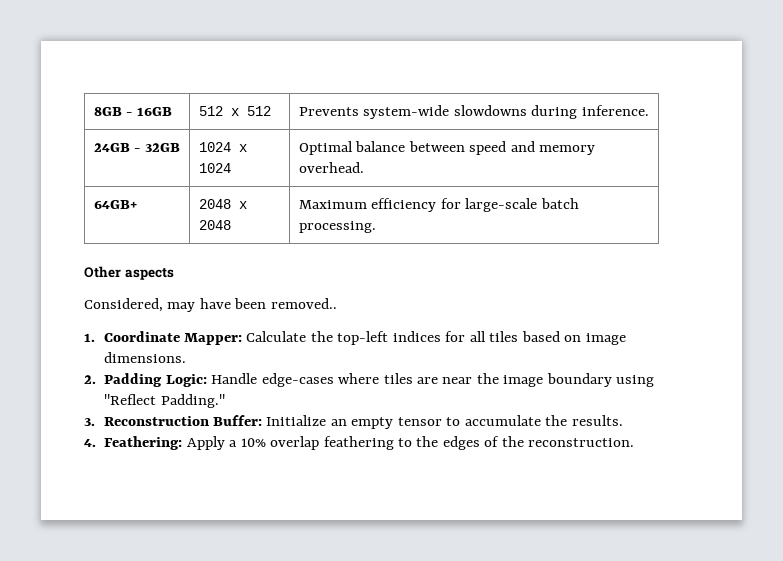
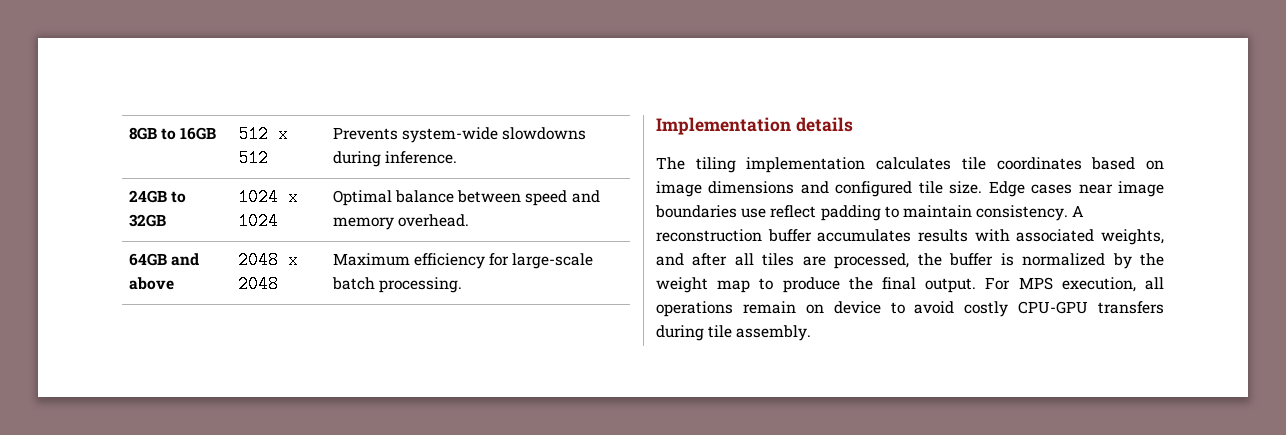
- 8GB - 16GB | 512 x 512 | Prevents system-wide slowdowns during inference.
+ 8GB to 16GB | 512 x 512 | Prevents system-wide slowdowns during inference.
- 24GB - 32GB | 1024 x 1024 | Optimal balance between speed and memory overhead.
+ 24GB to 32GB | 1024 x 1024 | Optimal balance between speed and memory overhead.
- 64GB+ | 2048 x 2048 | Maximum efficiency for large-scale batch processing.
+ 64GB and above | 2048 x 2048 | Maximum efficiency for large-scale batch processing.
- Other aspects
- Considered, may have been removed..
- 1. Coordinate Mapper: Calculate the top-left indices for all tiles based on image dimensions.
- 2. Padding Logic: Handle edge-cases where tiles are near the image boundary using "Reflect Padding."
- 3. Reconstruction Buffer: Initialize an empty tensor to accumulate the results.
- 4. Feathering: Apply a 10% overlap feathering to the edges of the reconstruction.
+ Implementation details
+ The tiling implementation calculates tile coordinates based on image dimensions and configured tile size. Edge cases near image boundaries use reflect padding to maintain consistency. A reconstruction buffer accumulates results with associated weights, and after all tiles are processed, the buffer is normalized by the weight map to produce the final output. For MPS execution, all operations remain on device to avoid costly CPU-GPU transfers during tile assembly.

